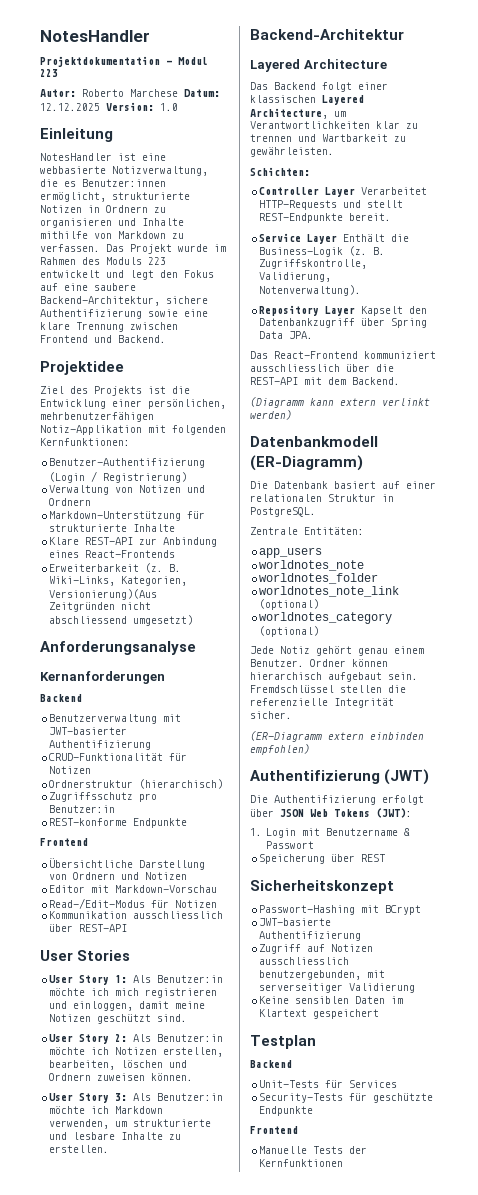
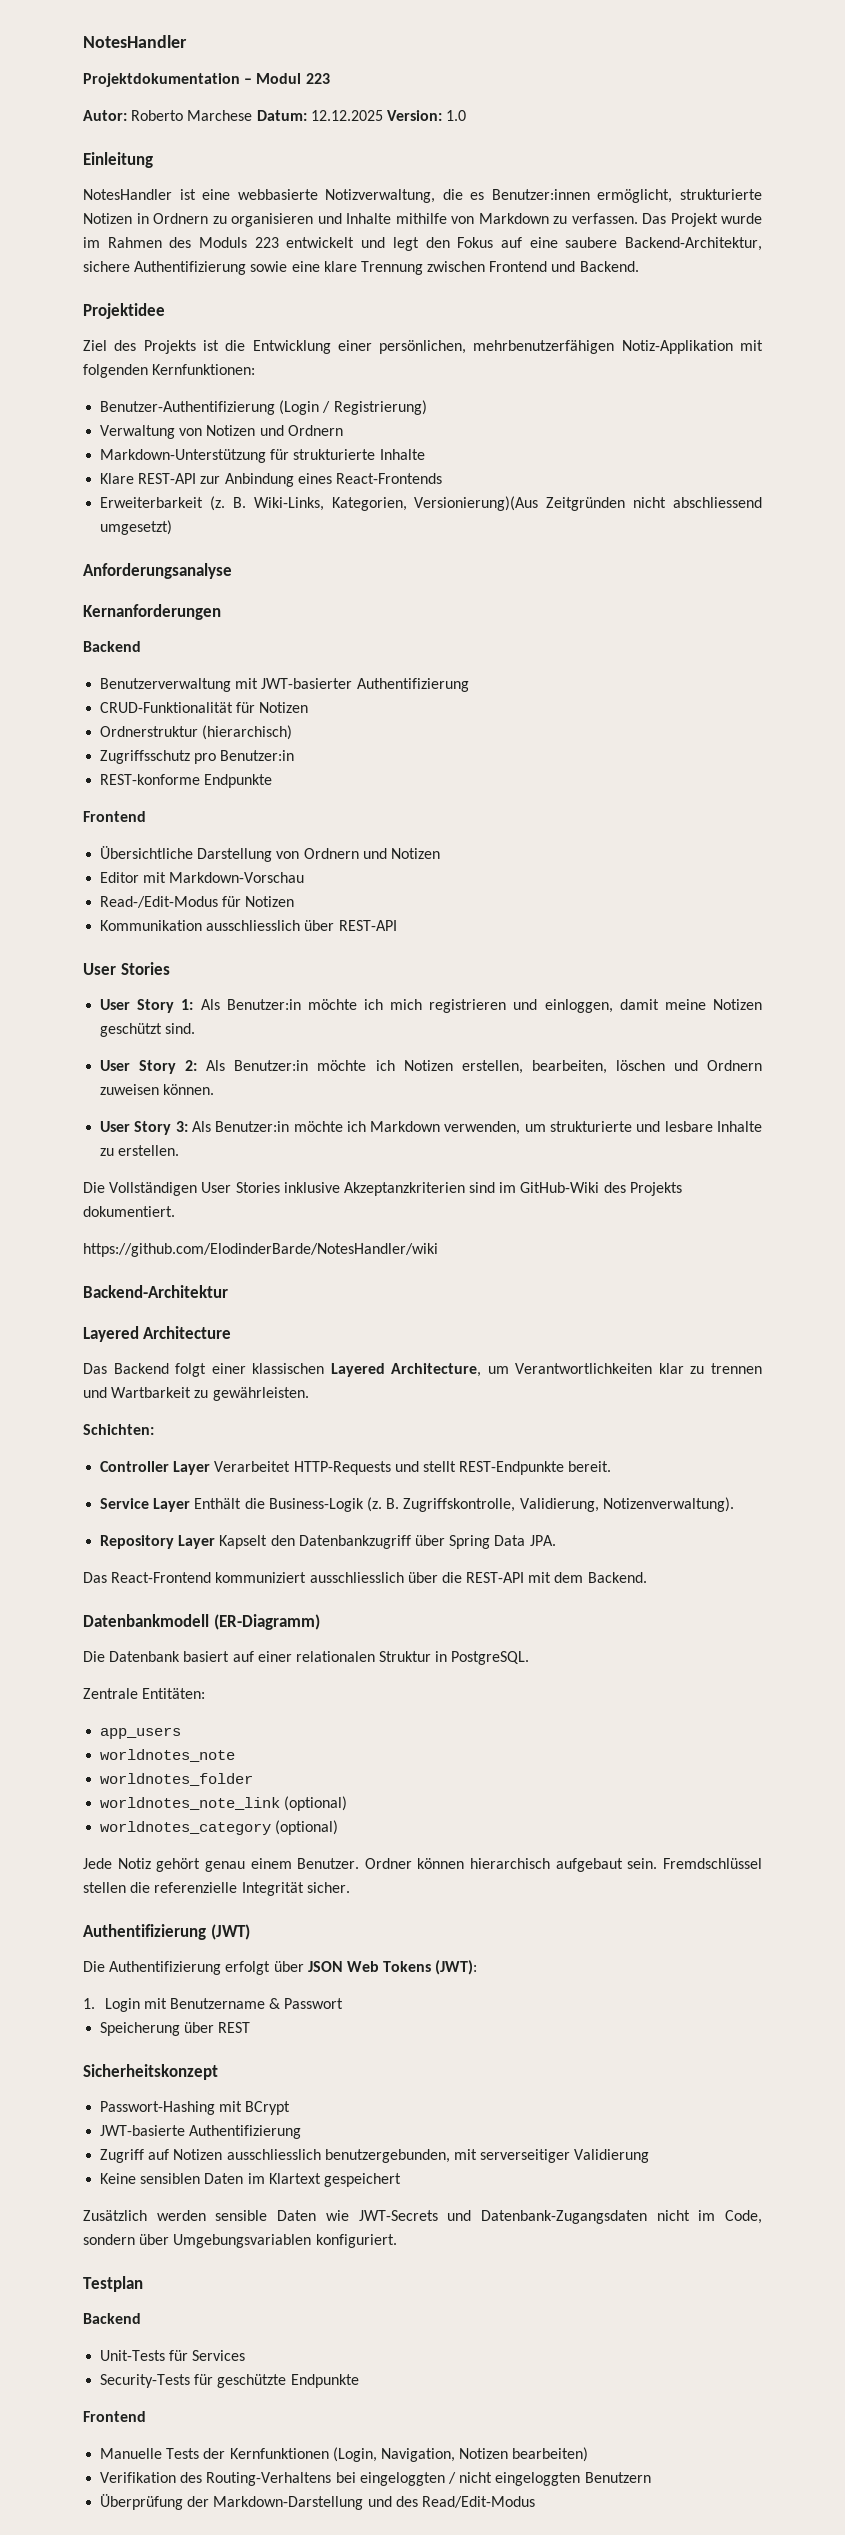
+ Die Vollständigen User Stories inklusive Akzeptanzkriterien sind im GitHub-Wiki des Projekts dokumentiert.
+ https://github.com/ElodinderBarde/NotesHandler/wiki
- B. Zugriffskontrolle, Validierung, Notenverwaltung).
+ B. Zugriffskontrolle, Validierung, Notizenverwaltung).
- (Diagramm kann extern verlinkt werden)
- (ER-Diagramm extern einbinden empfohlen)
+ Zusätzlich werden sensible Daten wie JWT-Secrets und Datenbank-Zugangsdaten nicht im Code, sondern über Umgebungsvariablen konfiguriert.
- Manuelle Tests der Kernfunktionen
+ Manuelle Tests der Kernfunktionen (Login, Navigation, Notizen bearbeiten)
+ Verifikation des Routing-Verhaltens bei eingeloggten / nicht eingeloggten Benutzern
+ Überprüfung der Markdown-Darstellung und des Read/Edit-Modus

